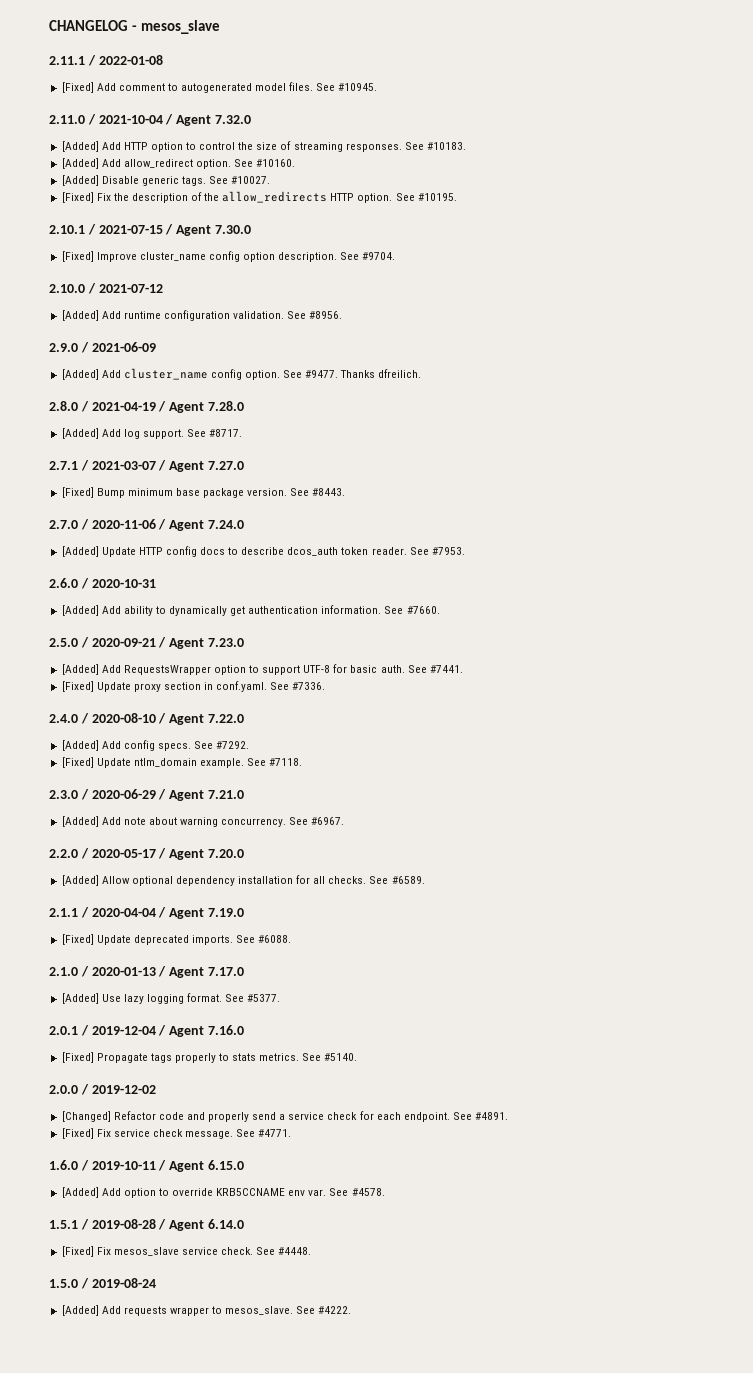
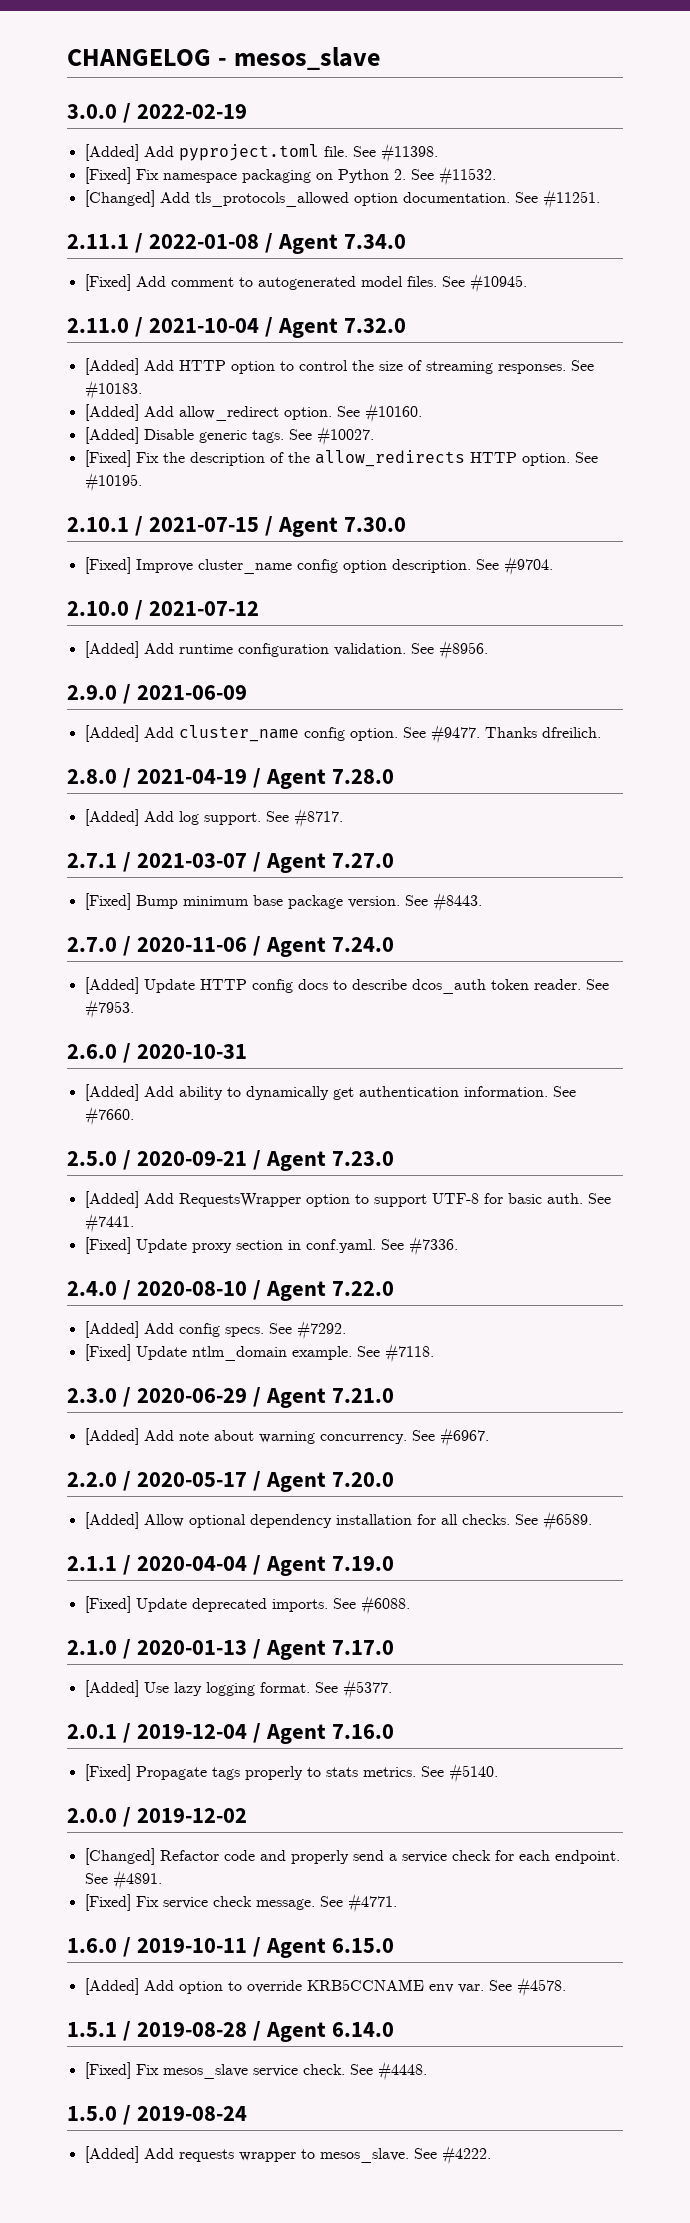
+ 3.0.0 / 2022-02-19
+ [Added] Add pyproject.toml file. See #11398.
+ [Fixed] Fix namespace packaging on Python 2. See #11532.
+ [Changed] Add tls_protocols_allowed option documentation. See #11251.
- 2.11.1 / 2022-01-08
+ 2.11.1 / 2022-01-08 / Agent 7.34.0

